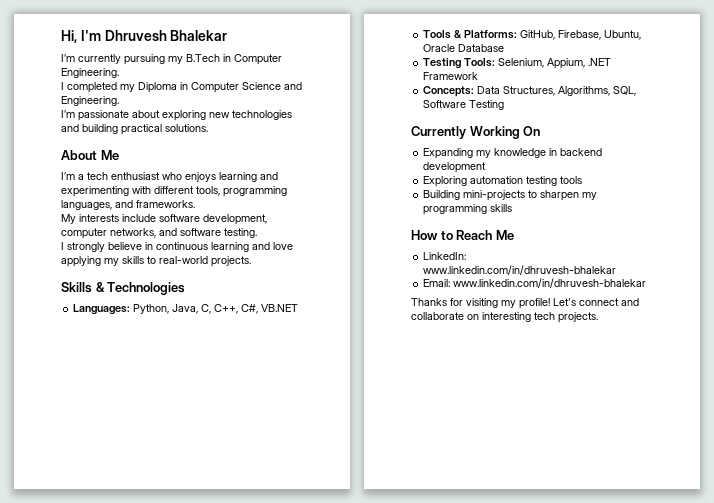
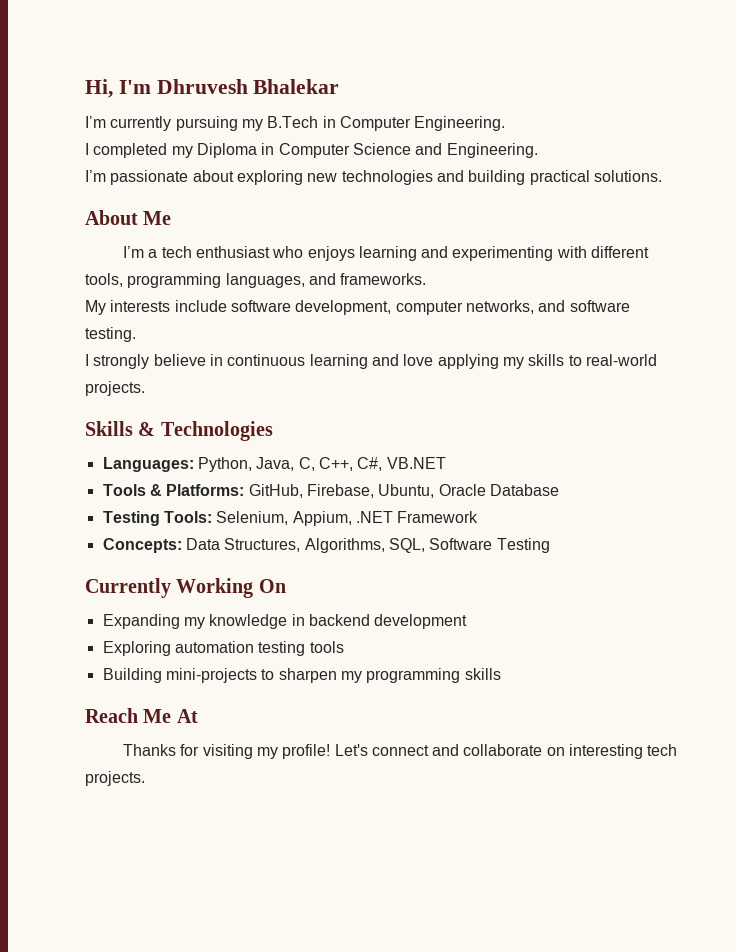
- How to Reach Me
- LinkedIn: www.linkedin.com/in/dhruvesh-bhalekar
- Email: www.linkedin.com/in/dhruvesh-bhalekar
+ Reach Me At

